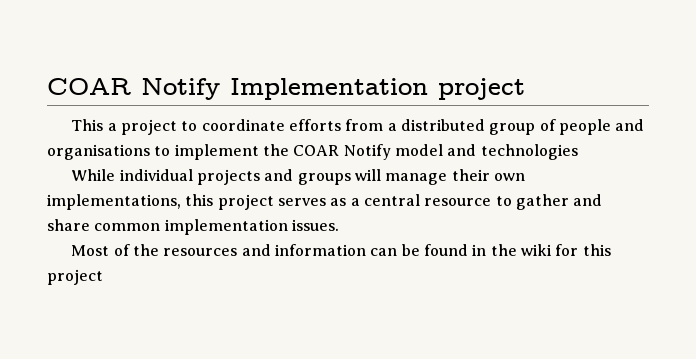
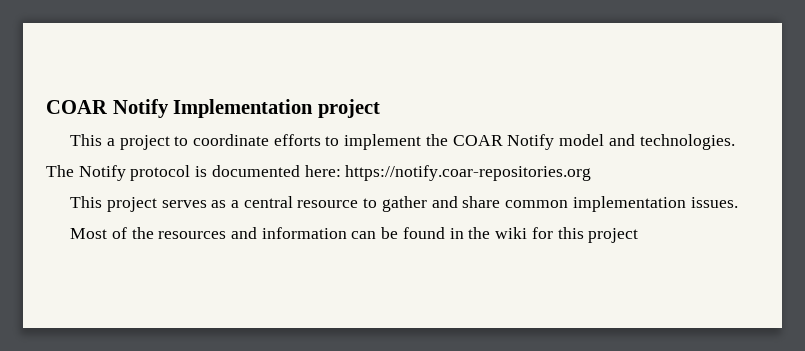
- This a project to coordinate efforts from a distributed group of people and organisations to implement the COAR Notify model and technologies
- While individual projects and groups will manage their own implementations, this project serves as a central resource to gather and share common implementation issues.
+ This a project to coordinate efforts to implement the COAR Notify model and technologies.
+ The Notify protocol is documented here: https://notify.coar-repositories.org
+ This project serves as a central resource to gather and share common implementation issues.

